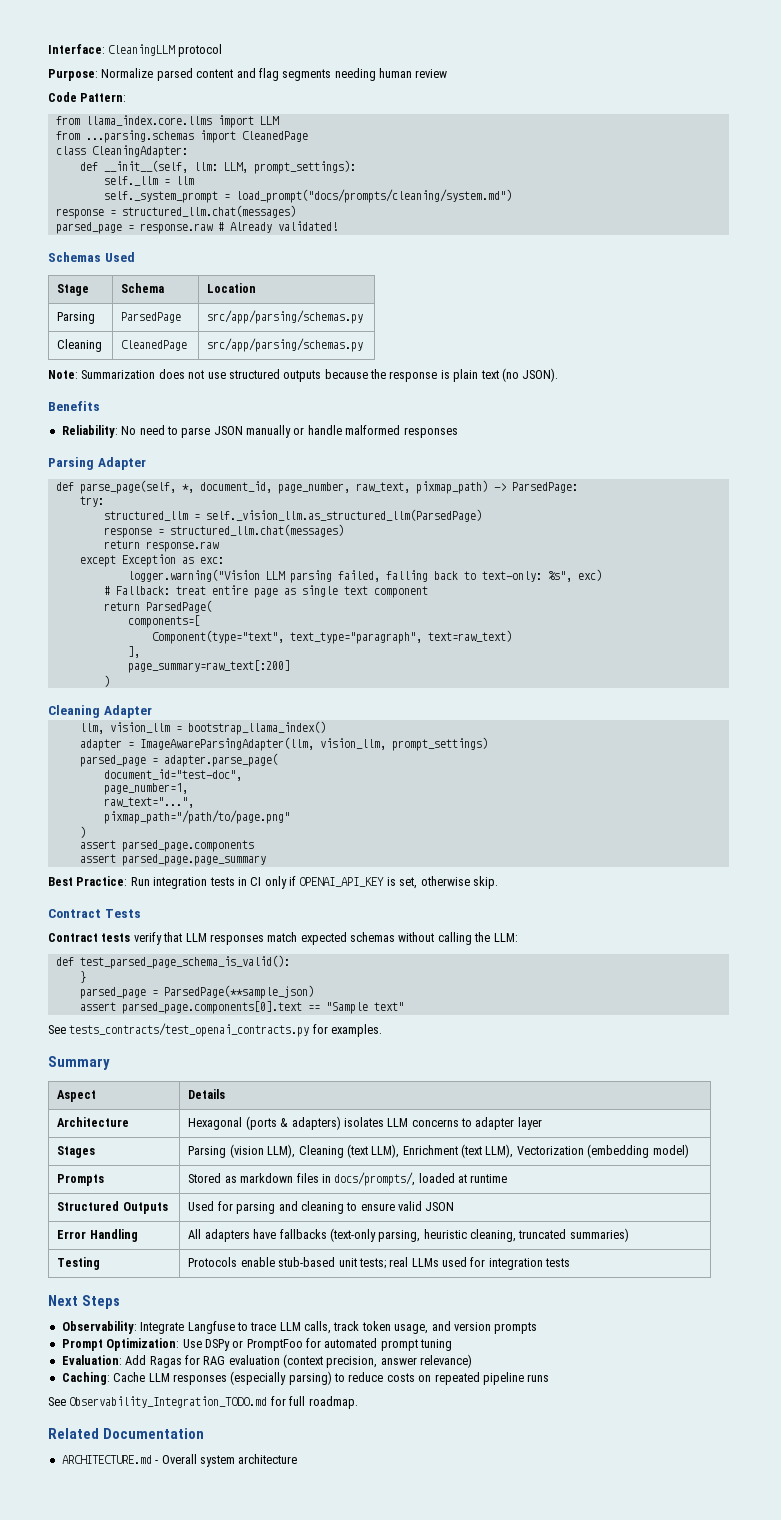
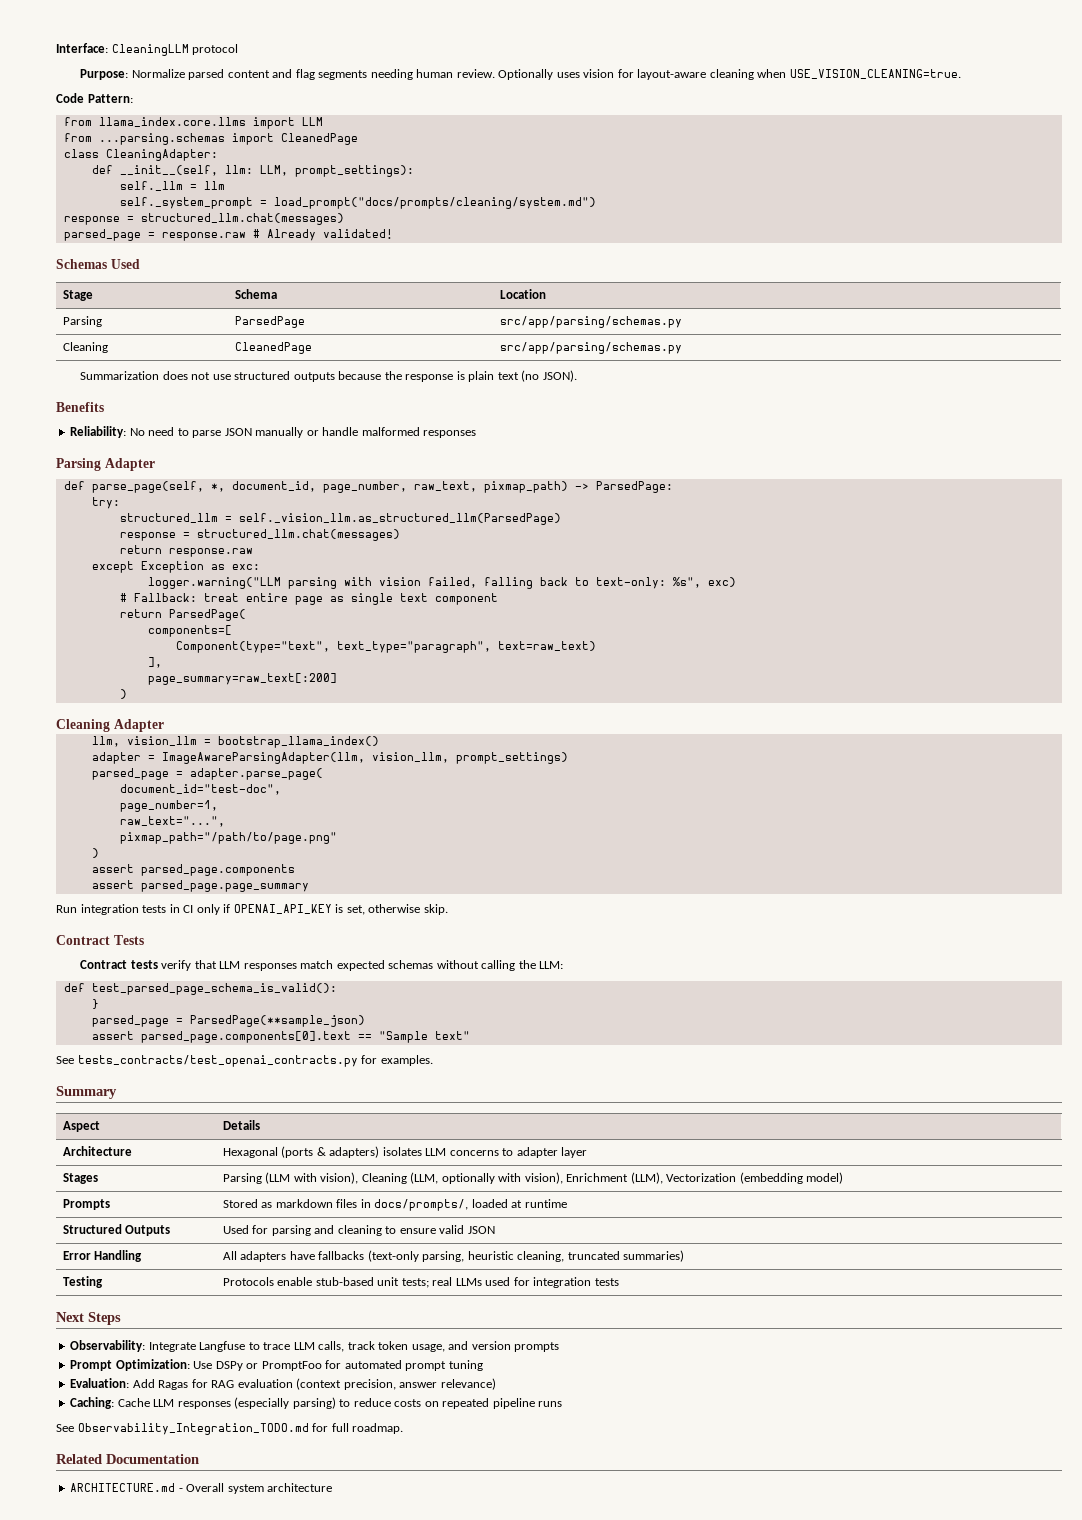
- Purpose: Normalize parsed content and flag segments needing human review
+ Purpose: Normalize parsed content and flag segments needing human review. Optionally uses vision for layout-aware cleaning when USE_VISION_CLEANING=true.
- Note: Summarization does not use structured outputs because the response is plain text (no JSON).
+ Summarization does not use structured outputs because the response is plain text (no JSON).
- logger.warning("Vision LLM parsing failed, falling back to text-only: %s", exc)
+ logger.warning("LLM parsing with vision failed, falling back to text-only: %s", exc)
- Best Practice: Run integration tests in CI only if OPENAI_API_KEY is set, otherwise skip.
+ Run integration tests in CI only if OPENAI_API_KEY is set, otherwise skip.
- Stages | Parsing (vision LLM), Cleaning (text LLM), Enrichment (text LLM), Vectorization (embedding model)
+ Stages | Parsing (LLM with vision), Cleaning (LLM, optionally with vision), Enrichment (LLM), Vectorization (embedding model)

